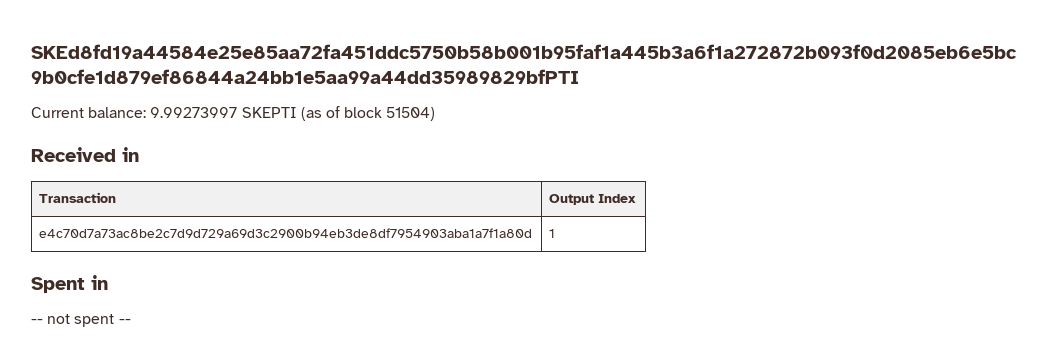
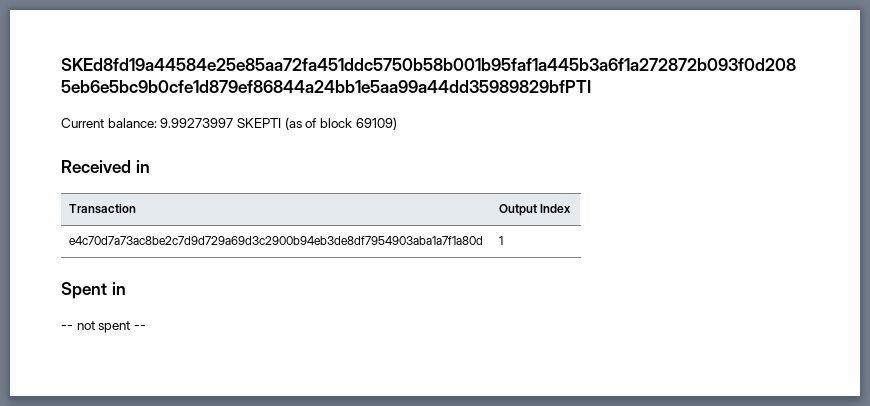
- Current balance: 9.99273997 SKEPTI (as of block 51504)
+ Current balance: 9.99273997 SKEPTI (as of block 69109)

